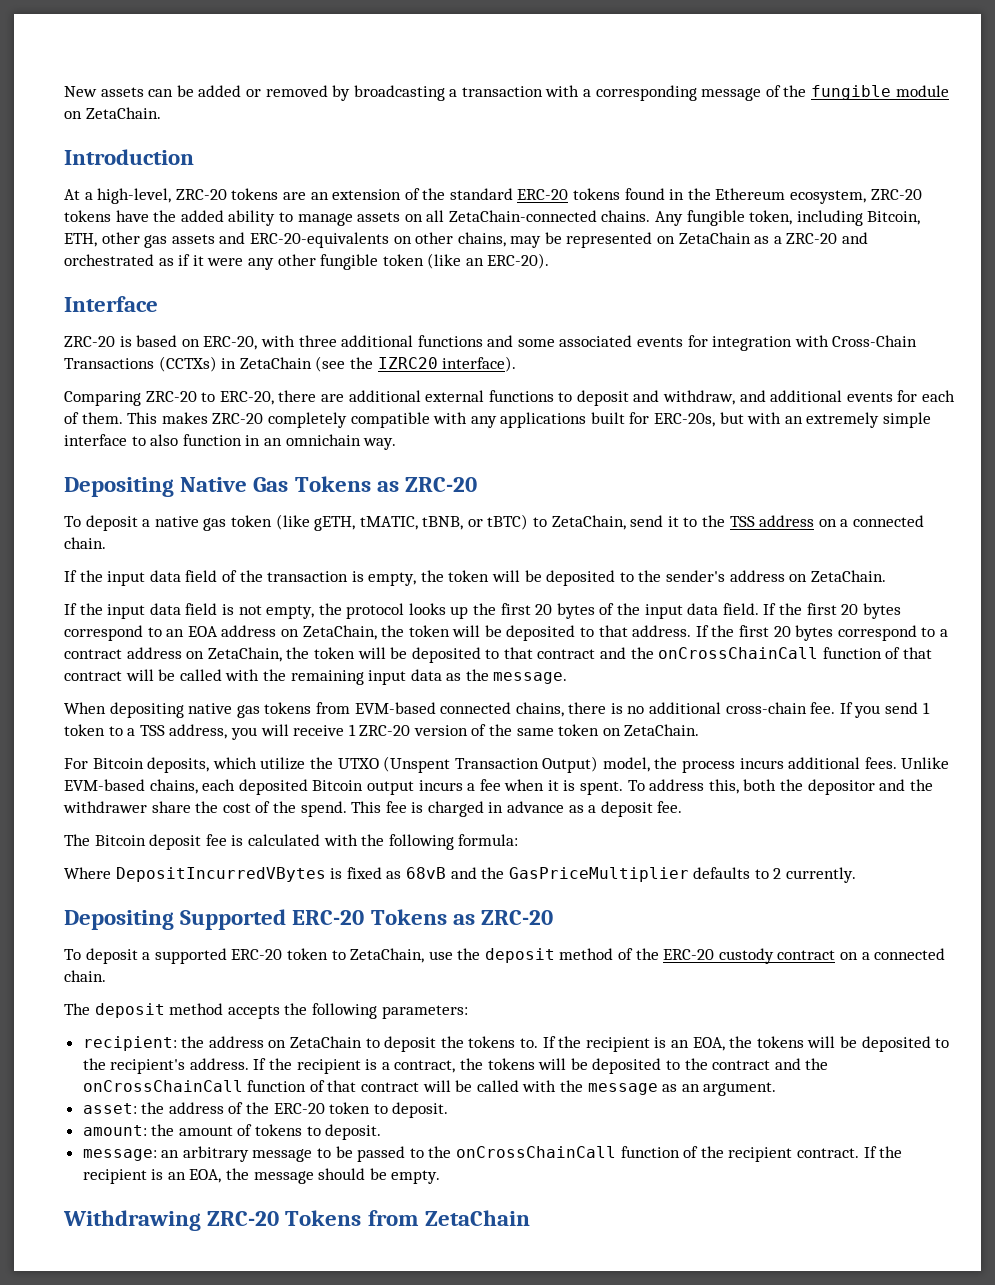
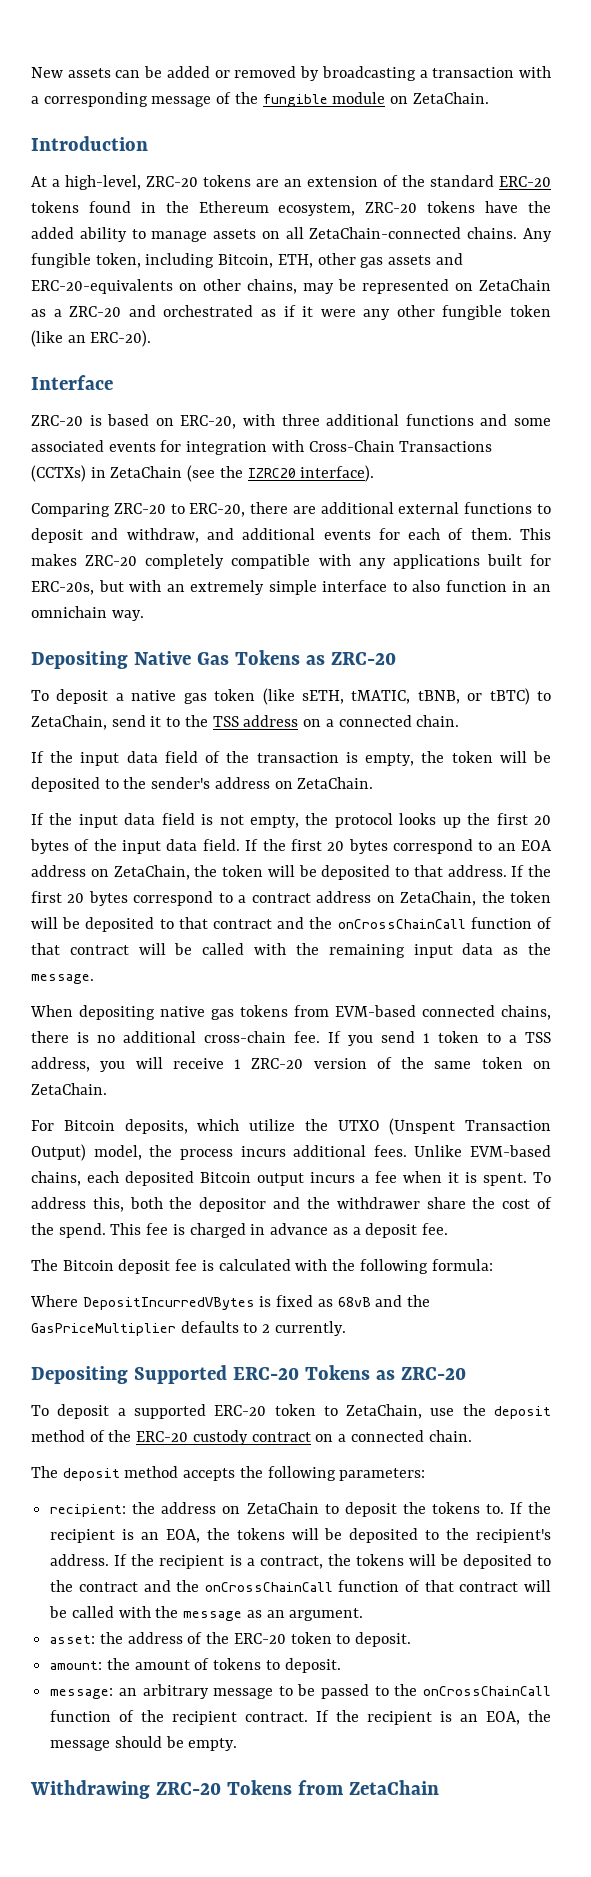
- To deposit a native gas token (like gETH, tMATIC, tBNB, or tBTC) to ZetaChain, send it to the TSS address on a connected chain.
+ To deposit a native gas token (like sETH, tMATIC, tBNB, or tBTC) to ZetaChain, send it to the TSS address on a connected chain.

